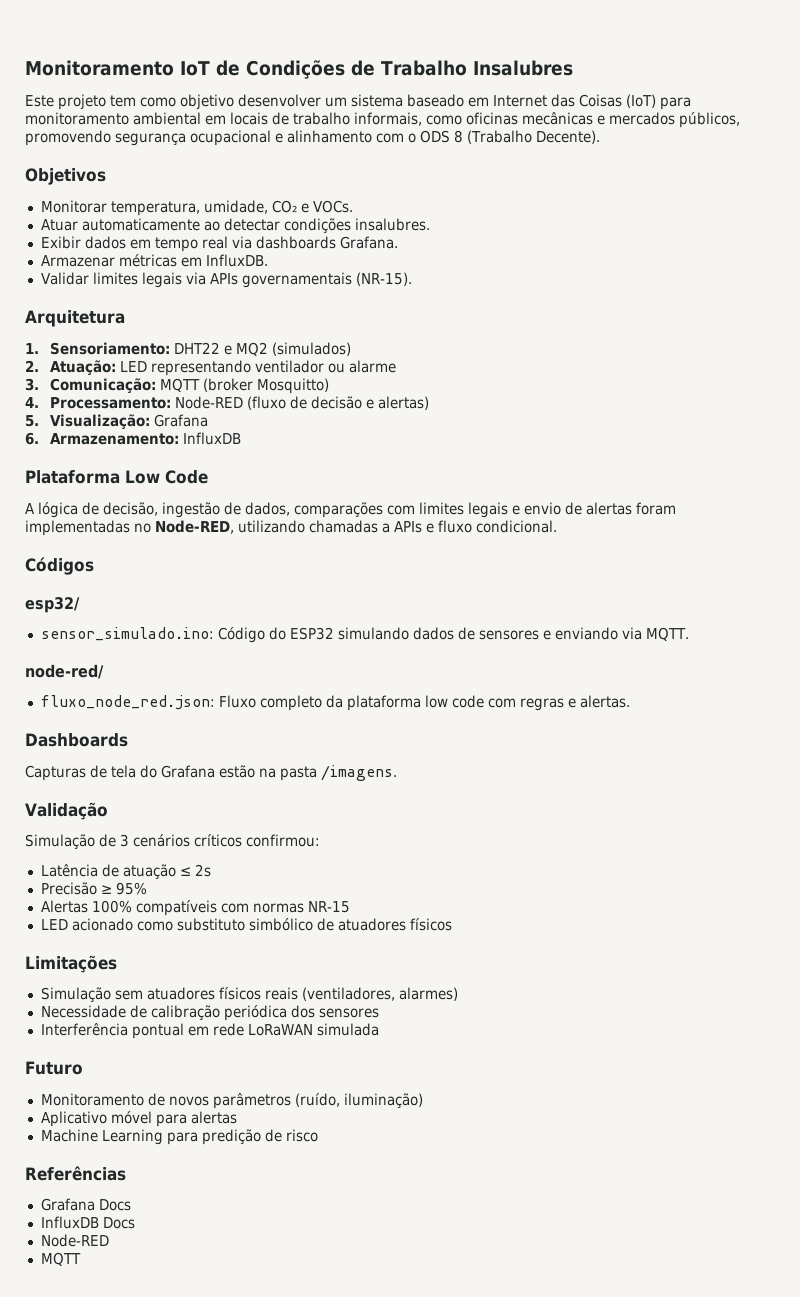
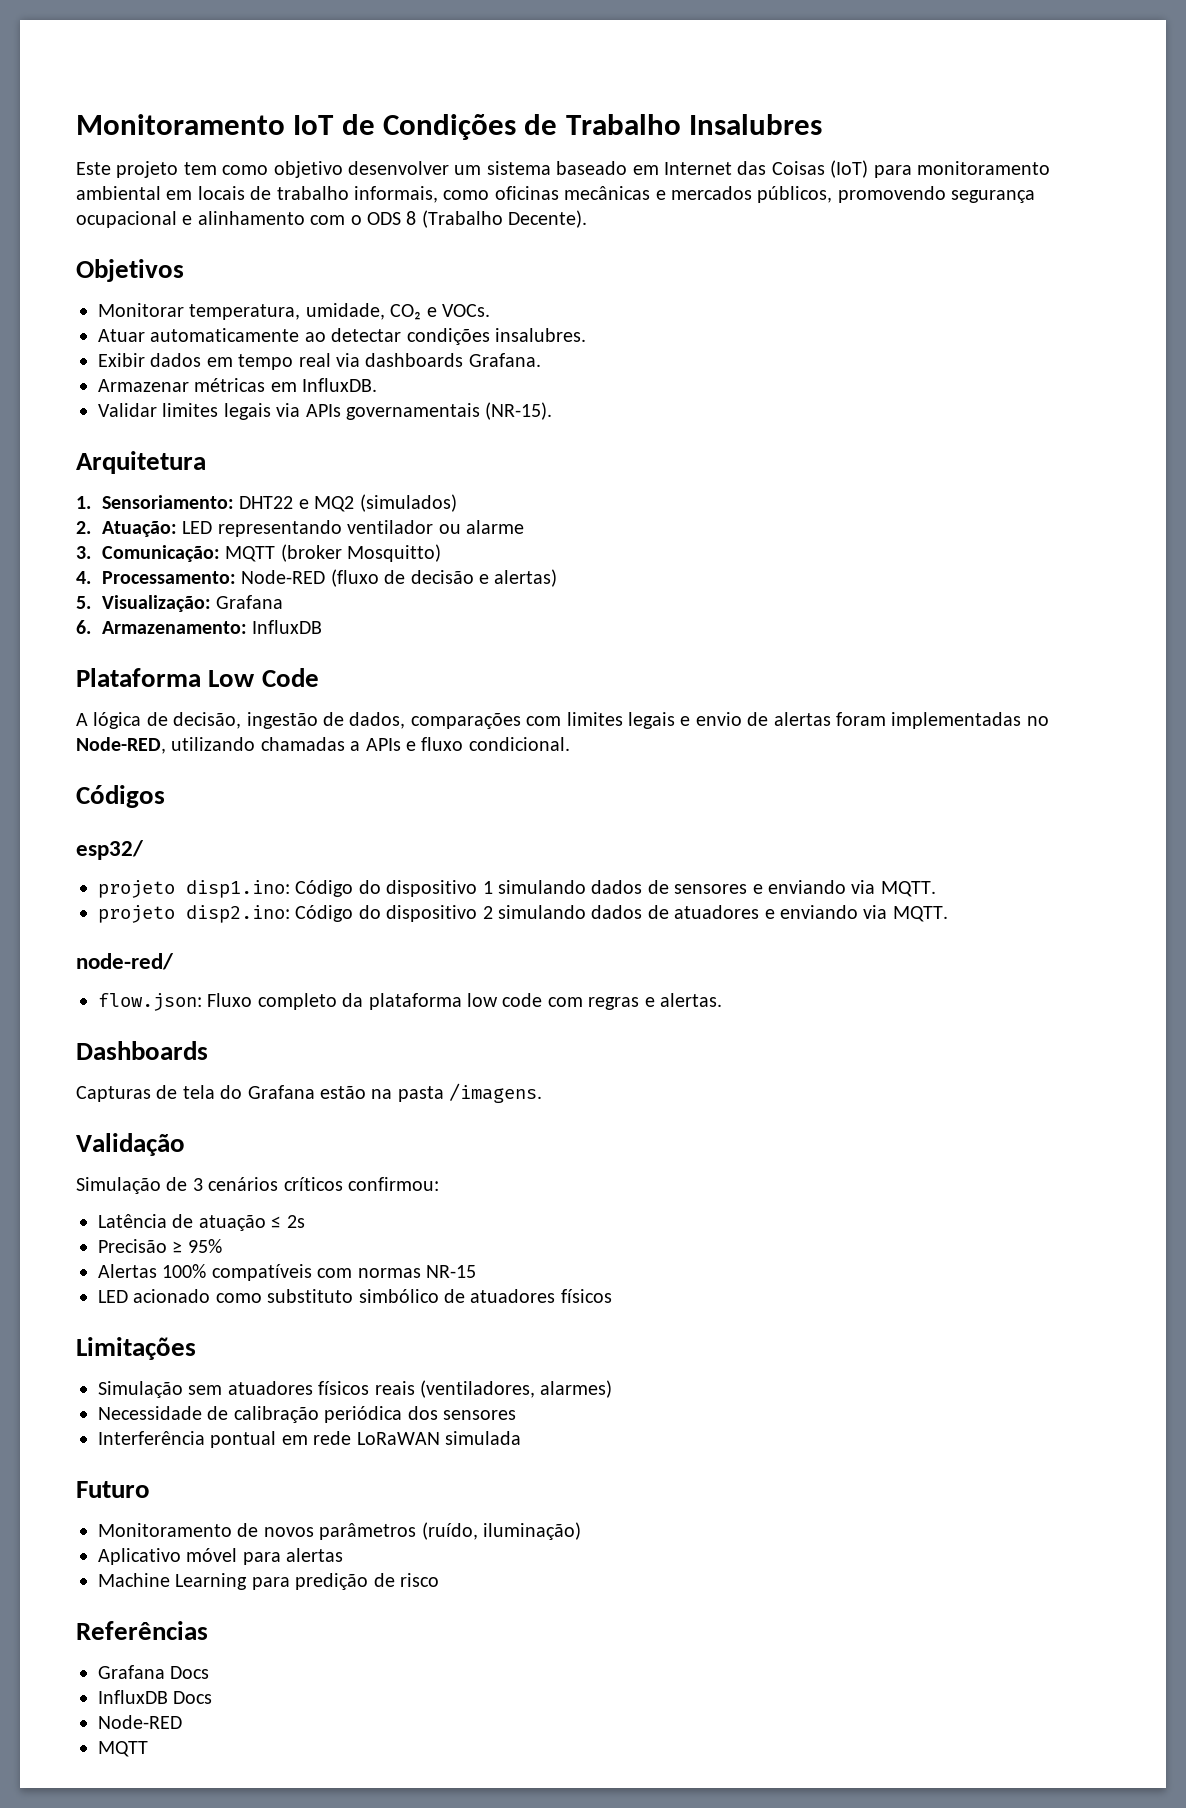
- sensor_simulado.ino: Código do ESP32 simulando dados de sensores e enviando via MQTT.
+ projeto disp1.ino: Código do dispositivo 1 simulando dados de sensores e enviando via MQTT.
+ projeto disp2.ino: Código do dispositivo 2 simulando dados de atuadores e enviando via MQTT.
- fluxo_node_red.json: Fluxo completo da plataforma low code com regras e alertas.
+ flow.json: Fluxo completo da plataforma low code com regras e alertas.

